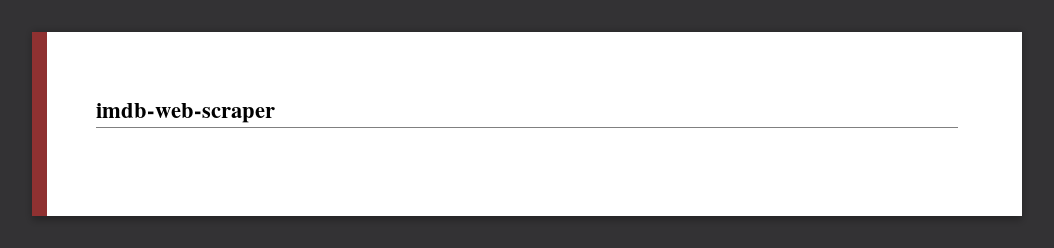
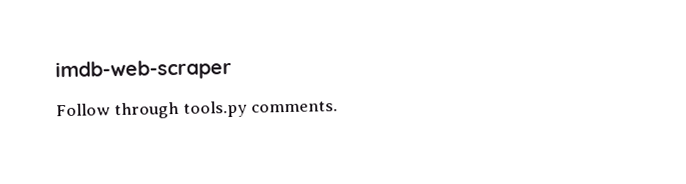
+ Follow through tools.py comments.

